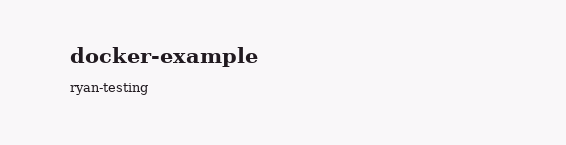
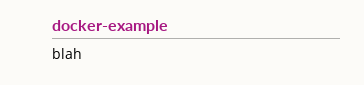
- ryan-testing
+ blah

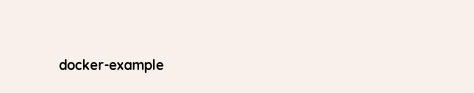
- blah

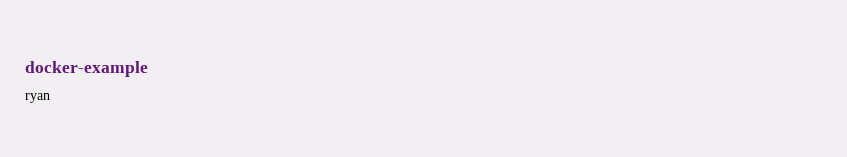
+ ryan

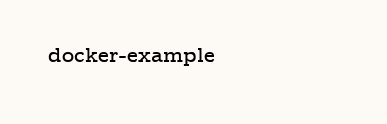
- ryan

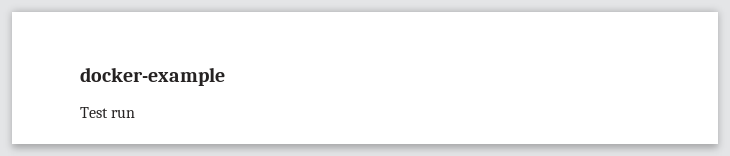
+ Test run

